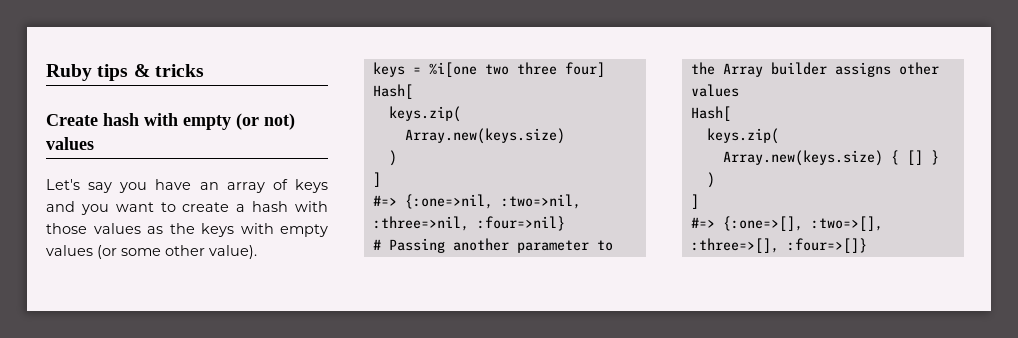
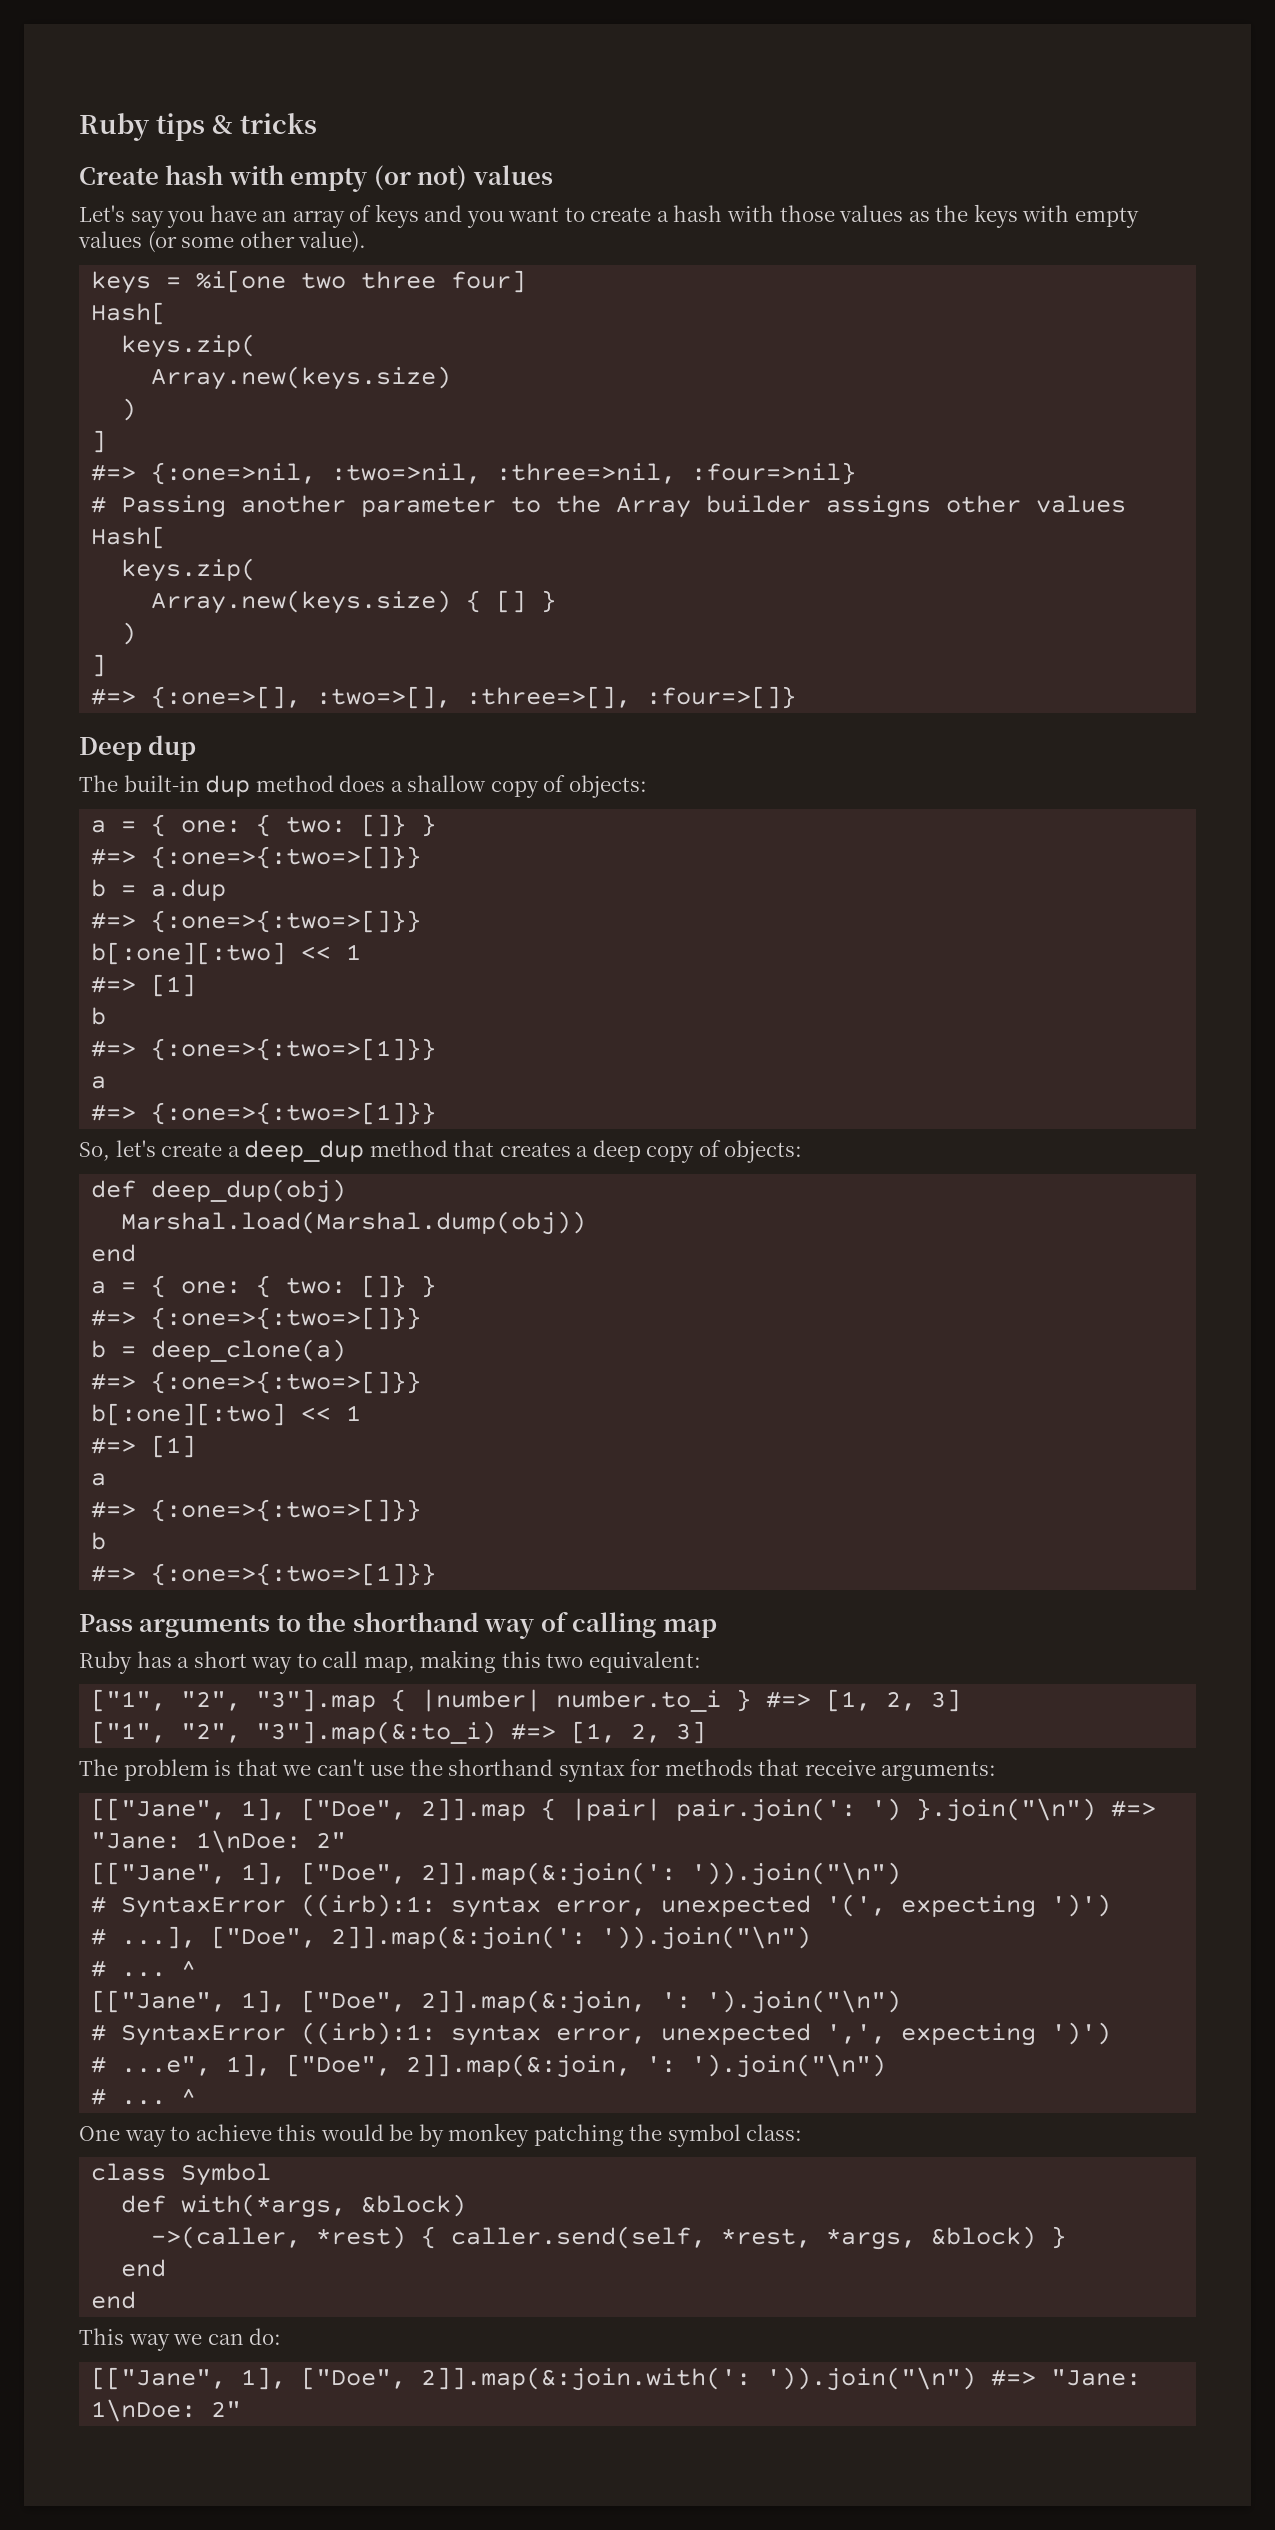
+ Deep dup
+ The built-in dup method does a shallow copy of objects:
+ a = { one: { two: []} }
+ #=> {:one=>{:two=>[]}}
+ b = a.dup
+ #=> {:one=>{:two=>[]}}
+ b[:one][:two] << 1
+ #=> [1]
+ b
+ #=> {:one=>{:two=>[1]}}
+ a
+ #=> {:one=>{:two=>[1]}}
+ So, let's create a deep_dup method that creates a deep copy of objects:
+ def deep_dup(obj)
+ Marshal.load(Marshal.dump(obj))
+ end
+ a = { one: { two: []} }
+ #=> {:one=>{:two=>[]}}
+ b = deep_clone(a)
+ #=> {:one=>{:two=>[]}}
+ b[:one][:two] << 1
+ #=> [1]
+ a
+ #=> {:one=>{:two=>[]}}
+ b
+ #=> {:one=>{:two=>[1]}}
+ Pass arguments to the shorthand way of calling map
+ Ruby has a short way to call map, making this two equivalent:
+ ["1", "2", "3"].map { |number| number.to_i } #=> [1, 2, 3]
+ ["1", "2", "3"].map(&:to_i) #=> [1, 2, 3]
+ The problem is that we can't use the shorthand syntax for methods that receive arguments:
+ [["Jane", 1], ["Doe", 2]].map { |pair| pair.join(': ') }.join("\n") #=> "Jane: 1\nDoe: 2"
+ [["Jane", 1], ["Doe", 2]].map(&:join(': ')).join("\n")
+ # SyntaxError ((irb):1: syntax error, unexpected '(', expecting ')')
+ # ...], ["Doe", 2]].map(&:join(': ')).join("\n")
+ # ... ^
+ [["Jane", 1], ["Doe", 2]].map(&:join, ': ').join("\n")
+ # SyntaxError ((irb):1: syntax error, unexpected ',', expecting ')')
+ # ...e", 1], ["Doe", 2]].map(&:join, ': ').join("\n")
+ # ... ^
+ One way to achieve this would be by monkey patching the symbol class:
+ class Symbol
+ def with(*args, &block)
+ ->(caller, *rest) { caller.send(self, *rest, *args, &block) }
+ end
+ end
+ This way we can do:
+ [["Jane", 1], ["Doe", 2]].map(&:join.with(': ')).join("\n") #=> "Jane: 1\nDoe: 2"

